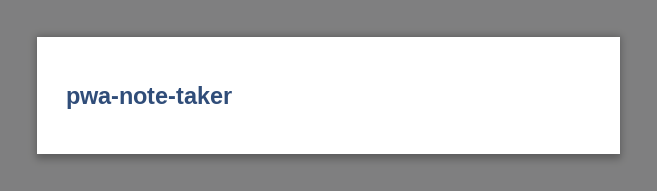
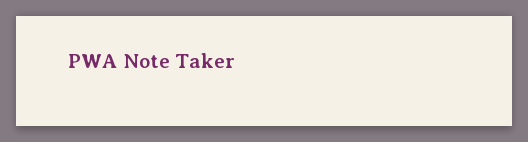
- pwa-note-taker
+ PWA Note Taker

